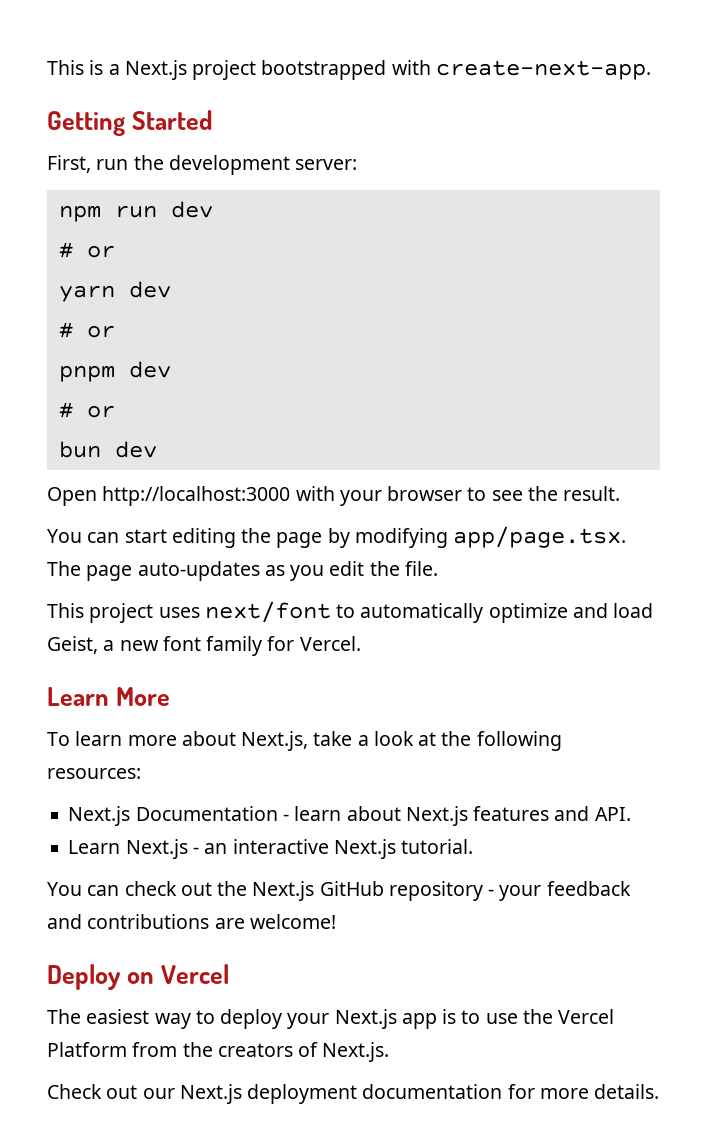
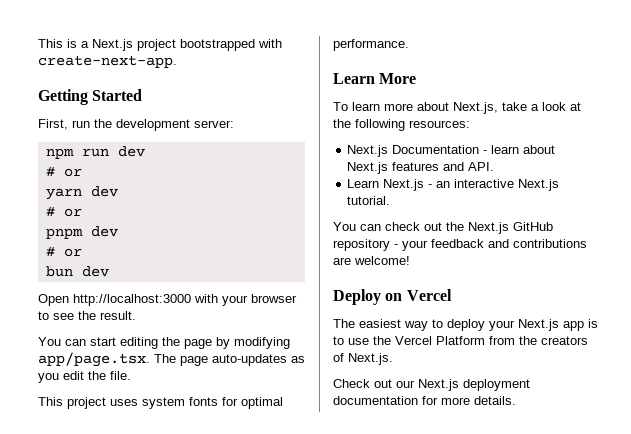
- This project uses next/font to automatically optimize and load Geist, a new font family for Vercel.
+ This project uses system fonts for optimal performance.

